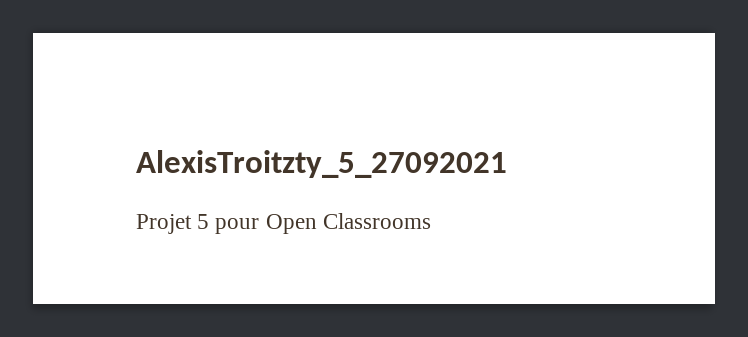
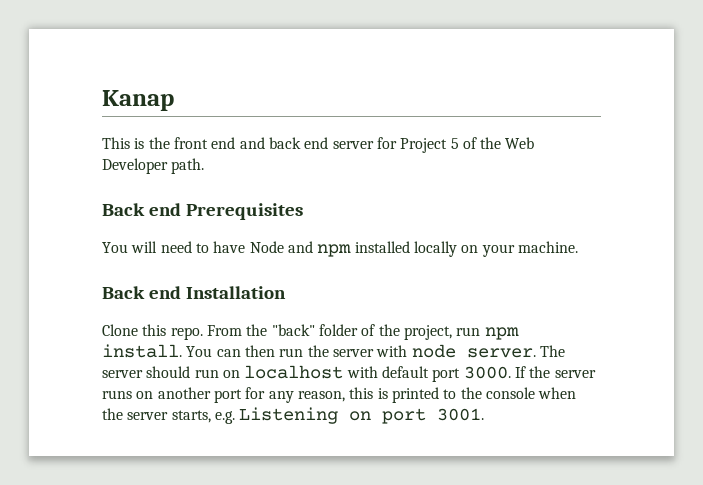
- AlexisTroitzty_5_27092021
- Projet 5 pour Open Classrooms
+ Kanap
+ This is the front end and back end server for Project 5 of the Web Developer path.
+ Back end Prerequisites
+ You will need to have Node and npm installed locally on your machine.
+ Back end Installation
+ Clone this repo. From the "back" folder of the project, run npm install. You can then run the server with node server. The server should run on localhost with default port 3000. If the server runs on another port for any reason, this is printed to the console when the server starts, e.g. Listening on port 3001.

